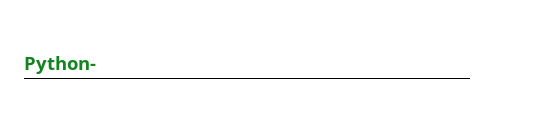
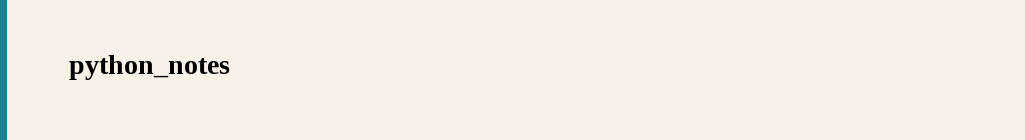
- Python-
+ python_notes

